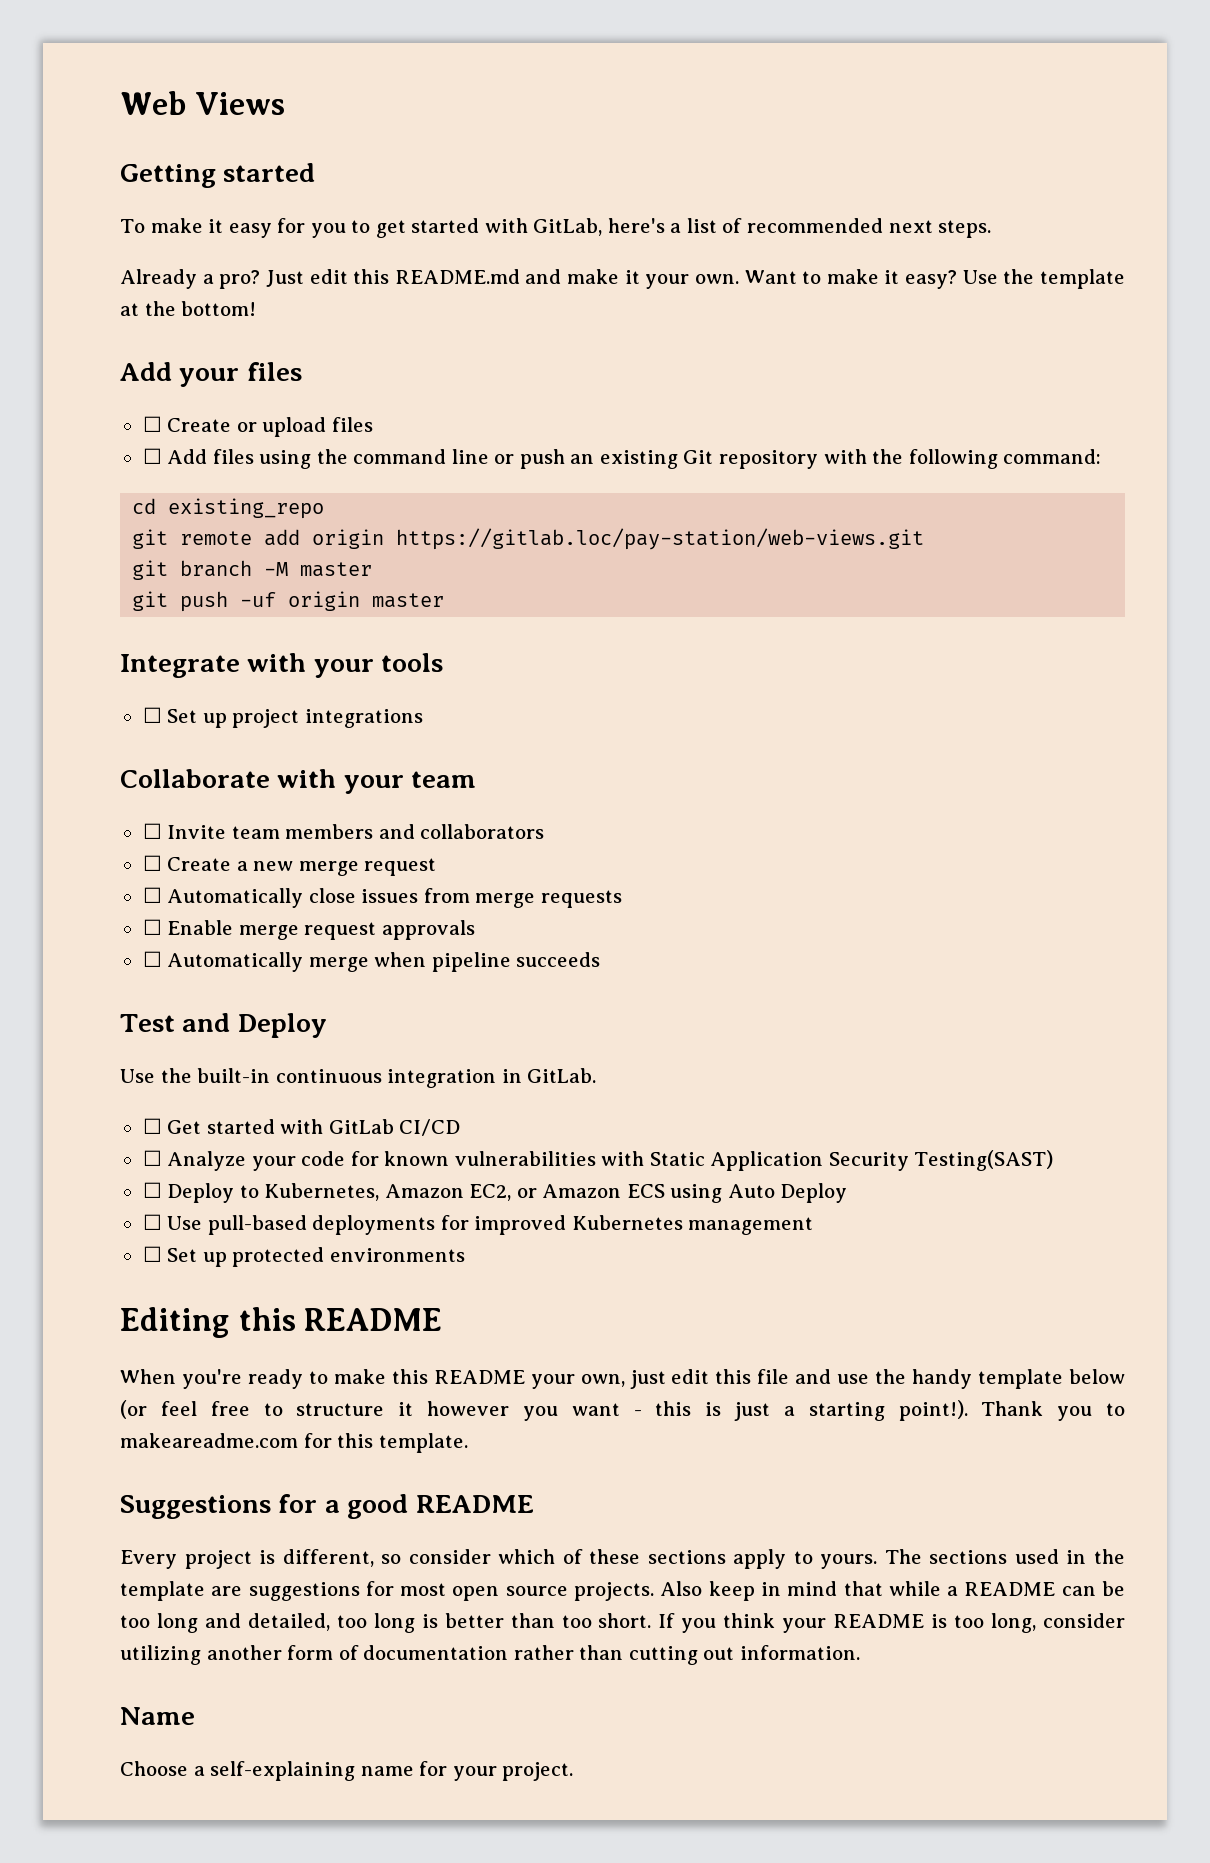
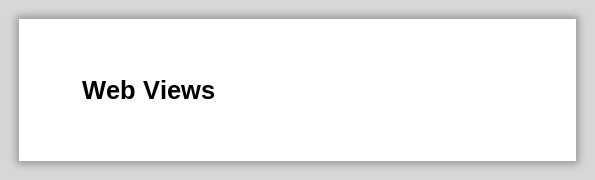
- Getting started
- To make it easy for you to get started with GitLab, here's a list of recommended next steps.
- Already a pro? Just edit this README.md and make it your own. Want to make it easy? Use the template at the bottom!
- Add your files
- ☐ Create or upload files
- ☐ Add files using the command line or push an existing Git repository with the following command:
- cd existing_repo
- git remote add origin https://gitlab.loc/pay-station/web-views.git
- git branch -M master
- git push -uf origin master
- Integrate with your tools
- ☐ Set up project integrations
- Collaborate with your team
- ☐ Invite team members and collaborators
- ☐ Create a new merge request
- ☐ Automatically close issues from merge requests
- ☐ Enable merge request approvals
- ☐ Automatically merge when pipeline succeeds
- Test and Deploy
- Use the built-in continuous integration in GitLab.
- ☐ Get started with GitLab CI/CD
- ☐ Analyze your code for known vulnerabilities with Static Application Security Testing(SAST)
- ☐ Deploy to Kubernetes, Amazon EC2, or Amazon ECS using Auto Deploy
- ☐ Use pull-based deployments for improved Kubernetes management
- ☐ Set up protected environments
- Editing this README
- When you're ready to make this README your own, just edit this file and use the handy template below (or feel free to structure it however you want - this is just a starting point!). Thank you to makeareadme.com for this template.
- Suggestions for a good README
- Every project is different, so consider which of these sections apply to yours. The sections used in the template are suggestions for most open source projects. Also keep in mind that while a README can be too long and detailed, too long is better than too short. If you think your README is too long, consider utilizing another form of documentation rather than cutting out information.
- Name
- Choose a self-explaining name for your project.

